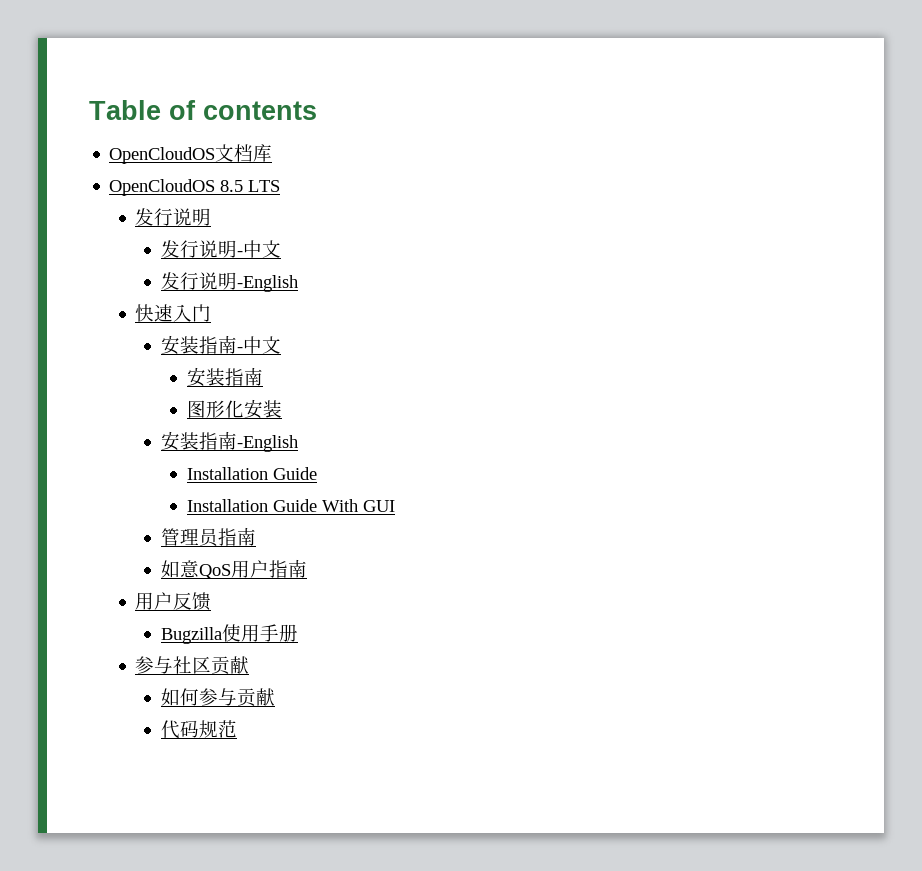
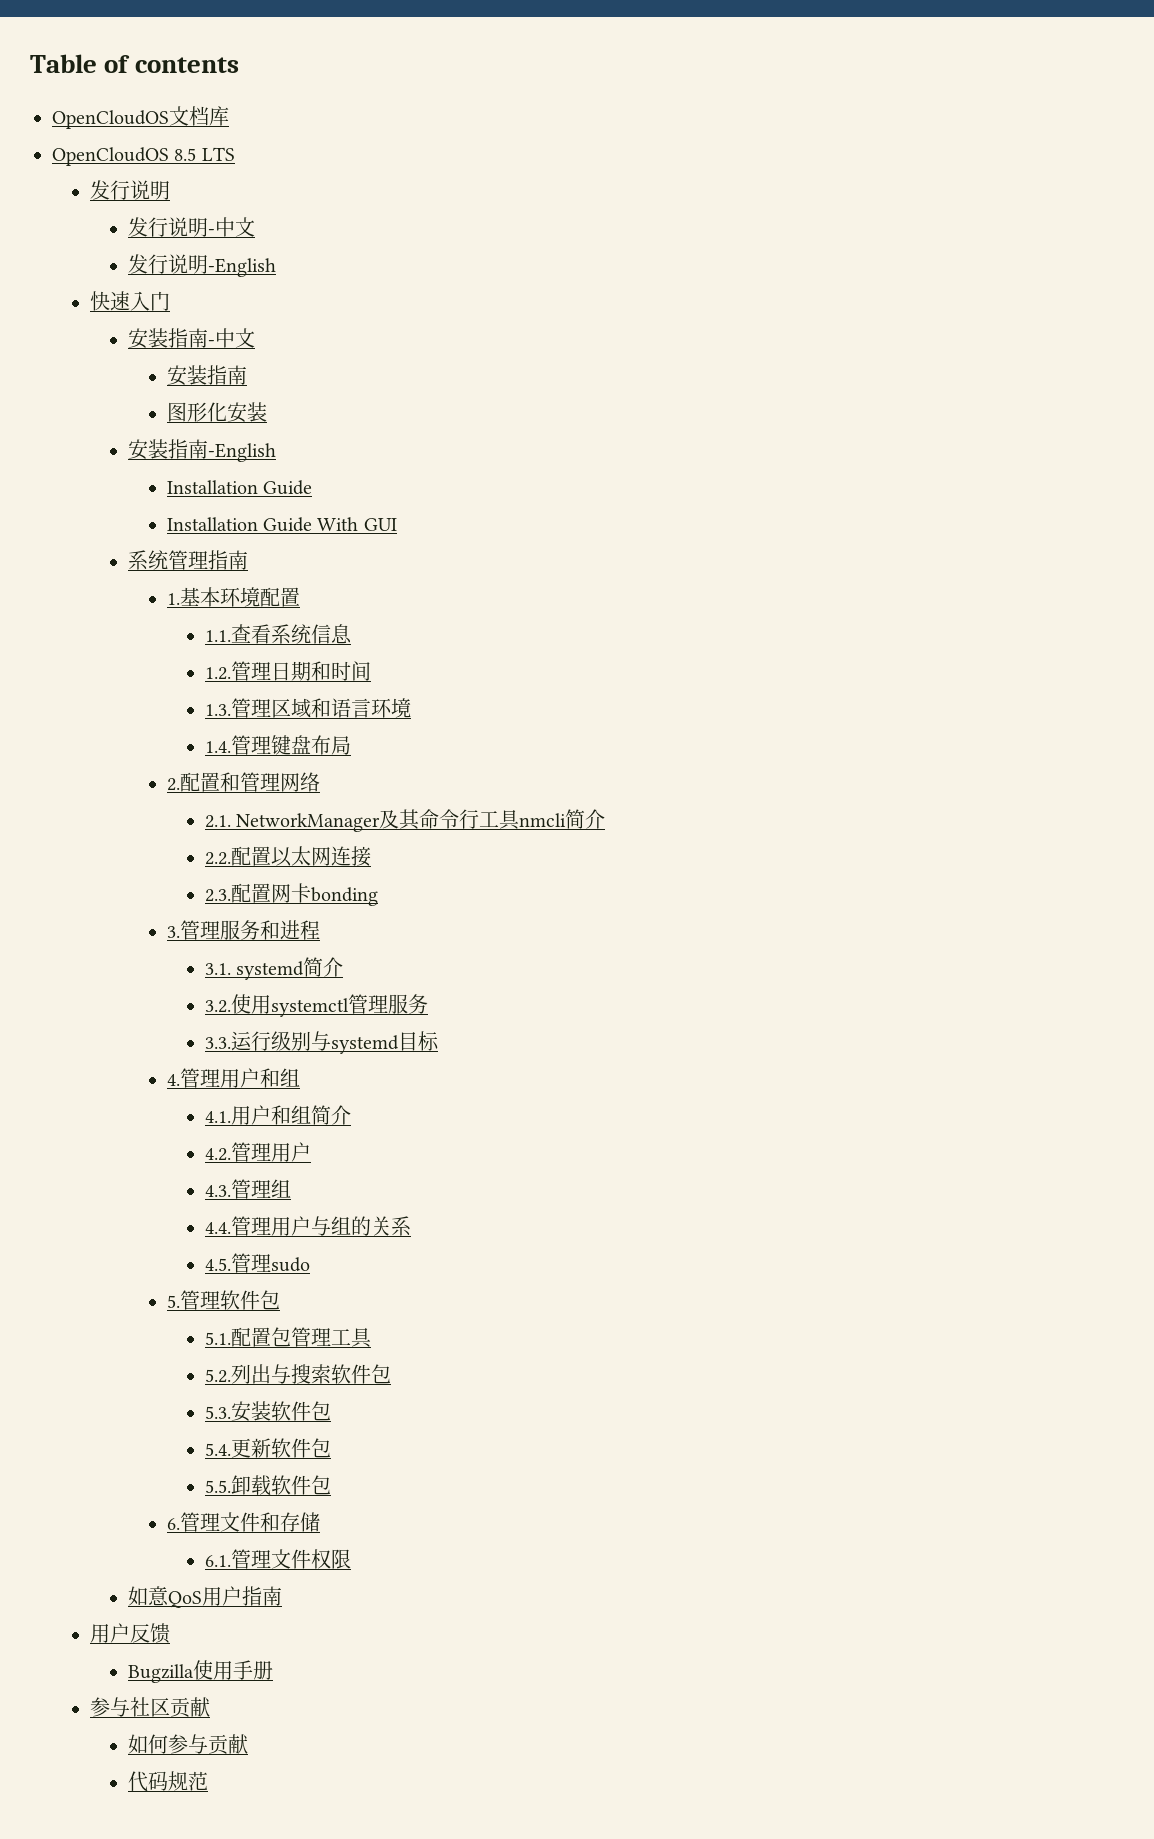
- 管理员指南
+ 系统管理指南
+ 1.基本环境配置
+ 1.1.查看系统信息
+ 1.2.管理日期和时间
+ 1.3.管理区域和语言环境
+ 1.4.管理键盘布局
+ 2.配置和管理网络
+ 2.1. NetworkManager及其命令行工具nmcli简介
+ 2.2.配置以太网连接
+ 2.3.配置网卡bonding
+ 3.管理服务和进程
+ 3.1. systemd简介
+ 3.2.使用systemctl管理服务
+ 3.3.运行级别与systemd目标
+ 4.管理用户和组
+ 4.1.用户和组简介
+ 4.2.管理用户
+ 4.3.管理组
+ 4.4.管理用户与组的关系
+ 4.5.管理sudo
+ 5.管理软件包
+ 5.1.配置包管理工具
+ 5.2.列出与搜索软件包
+ 5.3.安装软件包
+ 5.4.更新软件包
+ 5.5.卸载软件包
+ 6.管理文件和存储
+ 6.1.管理文件权限

